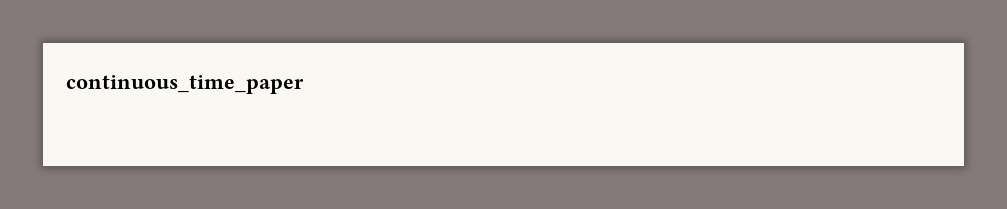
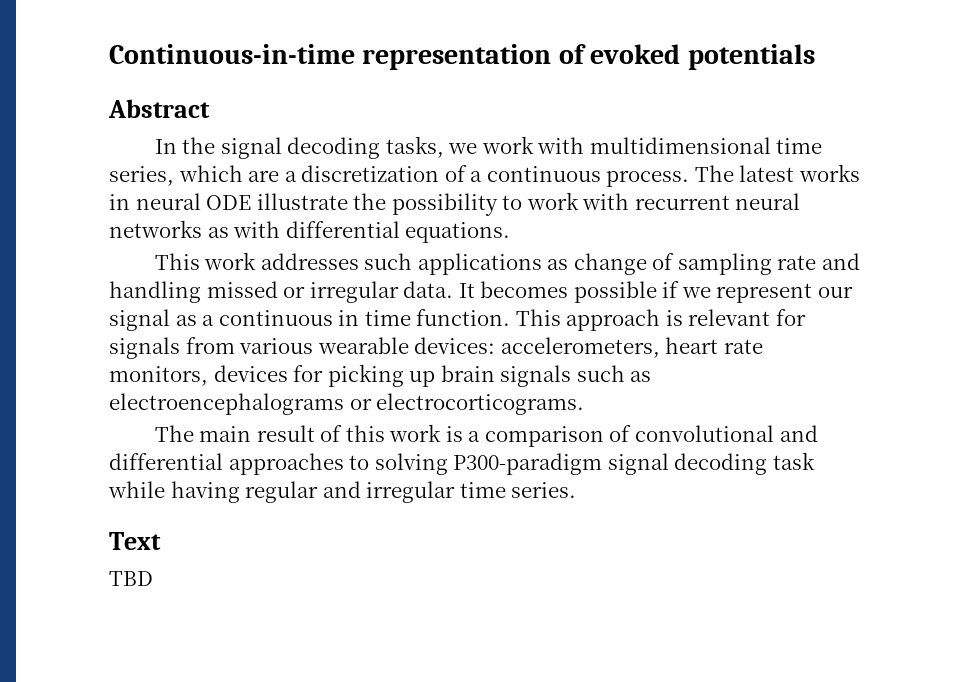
- continuous_time_paper
+ Continuous-in-time representation of evoked potentials
+ Abstract
+ In the signal decoding tasks, we work with multidimensional time series, which are a discretization of a continuous process. The latest works in neural ODE illustrate the possibility to work with recurrent neural networks as with differential equations.
+ This work addresses such applications as change of sampling rate and handling missed or irregular data. It becomes possible if we represent our signal as a continuous in time function. This approach is relevant for signals from various wearable devices: accelerometers, heart rate monitors, devices for picking up brain signals such as electroencephalograms or electrocorticograms.
+ The main result of this work is a comparison of convolutional and differential approaches to solving P300-paradigm signal decoding task while having regular and irregular time series.
+ Text
+ TBD

